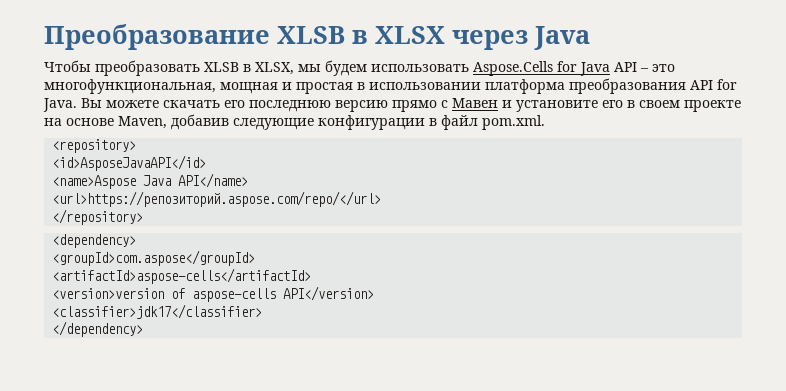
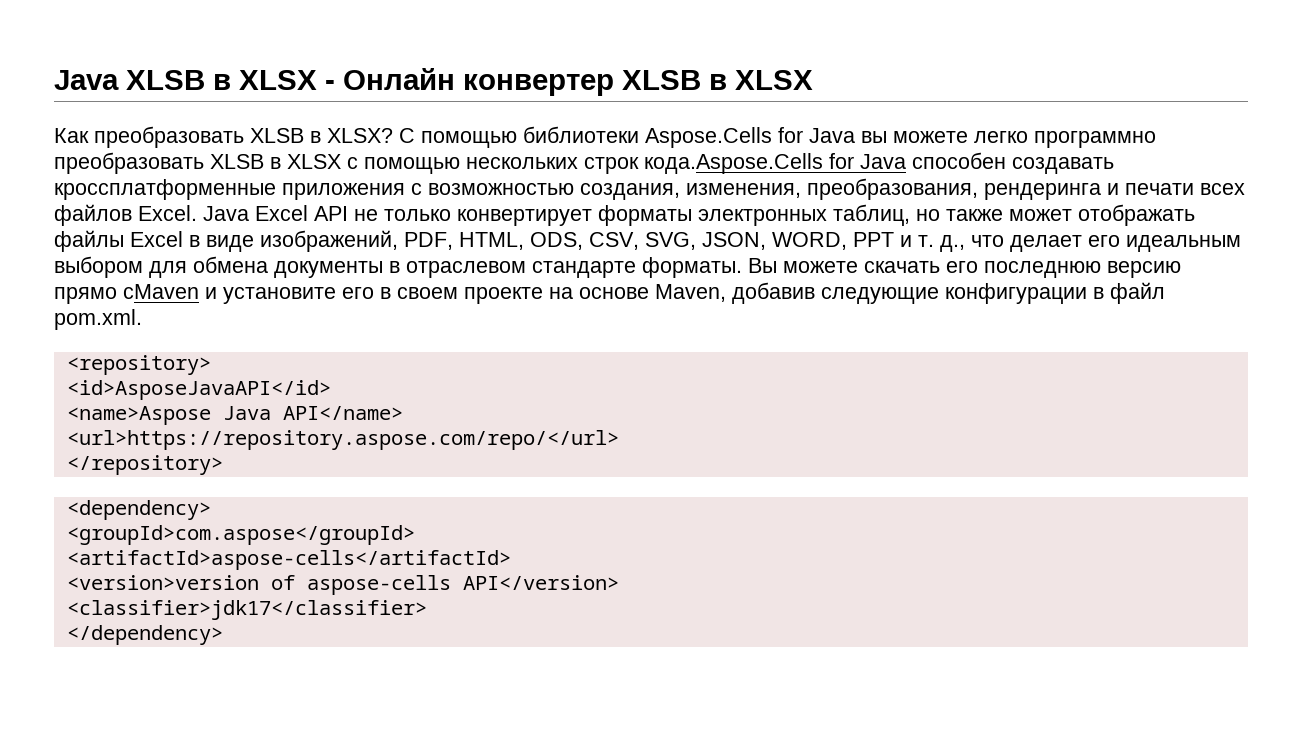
- Преобразование XLSB в XLSX через Java
- Чтобы преобразовать XLSB в XLSX, мы будем использовать Aspose.Cells for Java API – это многофункциональная, мощная и простая в использовании платформа преобразования API for Java.
+ Java XLSB в XLSX - Онлайн конвертер XLSB в XLSX
+ Как преобразовать XLSB в XLSX? С помощью библиотеки Aspose.Cells for Java вы можете легко программно преобразовать XLSB в XLSX с помощью нескольких строк кода.Aspose.Cells for Java способен создавать кроссплатформенные приложения с возможностью создания, изменения, преобразования, рендеринга и печати всех файлов Excel. Java Excel API не только конвертирует форматы электронных таблиц, но также может отображать файлы Excel в виде изображений, PDF, HTML, ODS, CSV, SVG, JSON, WORD, PPT и т. д., что делает его идеальным выбором для обмена документы в отраслевом стандарте форматы.
- Вы можете скачать его последнюю версию прямо с Мавен и установите его в своем проекте на основе Maven, добавив следующие конфигурации в файл pom.xml.
+ Вы можете скачать его последнюю версию прямо сMaven и установите его в своем проекте на основе Maven, добавив следующие конфигурации в файл pom.xml.
- <url>https://репозиторий.aspose.com/repo/</url>
+ <url>https://repository.aspose.com/repo/</url>

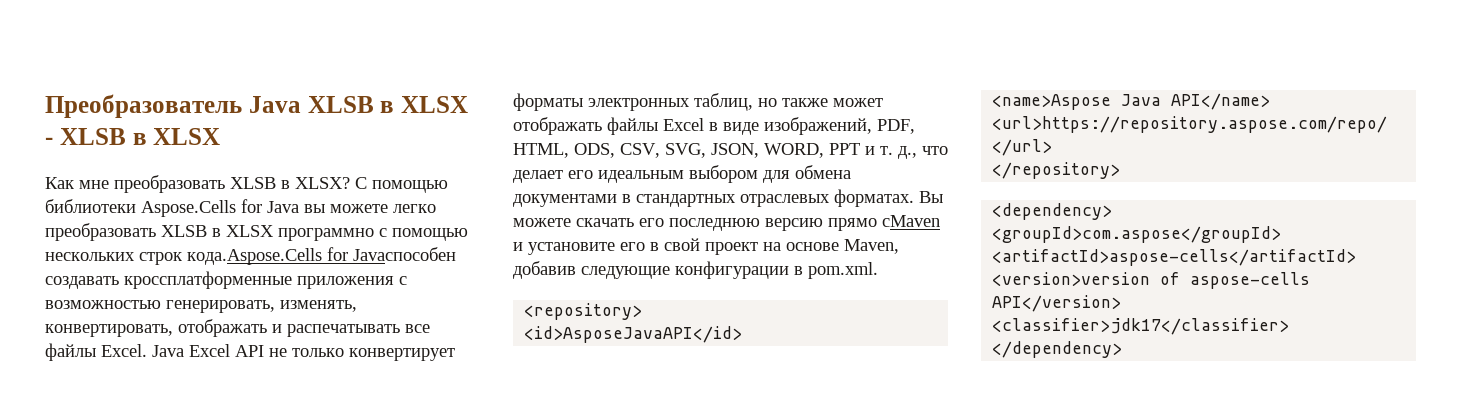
- Java XLSB в XLSX - Онлайн конвертер XLSB в XLSX
+ Преобразователь Java XLSB в XLSX - XLSB в XLSX
- Как преобразовать XLSB в XLSX?
+ Как мне преобразовать XLSB в XLSX?
- С помощью библиотеки Aspose.Cells for Java вы можете легко программно преобразовать XLSB в XLSX с помощью нескольких строк кода.Aspose.Cells for Java способен создавать кроссплатформенные приложения с возможностью создания, изменения, преобразования, рендеринга и печати всех файлов Excel.
+ С помощью библиотеки Aspose.Cells for Java вы можете легко преобразовать XLSB в XLSX программно с помощью нескольких строк кода.Aspose.Cells for Javaспособен создавать кроссплатформенные приложения с возможностью генерировать, изменять, конвертировать, отображать и распечатывать все файлы Excel.
- Java Excel API не только конвертирует форматы электронных таблиц, но также может отображать файлы Excel в виде изображений, PDF, HTML, ODS, CSV, SVG, JSON, WORD, PPT и т. д., что делает его идеальным выбором для обмена документы в отраслевом стандарте форматы.
+ Java Excel API не только конвертирует форматы электронных таблиц, но также может отображать файлы Excel в виде изображений, PDF, HTML, ODS, CSV, SVG, JSON, WORD, PPT и т. д., что делает его идеальным выбором для обмена документами в стандартных отраслевых форматах.
- Вы можете скачать его последнюю версию прямо сMaven и установите его в своем проекте на основе Maven, добавив следующие конфигурации в файл pom.xml.
+ Вы можете скачать его последнюю версию прямо сMaven и установите его в свой проект на основе Maven, добавив следующие конфигурации в pom.xml.

